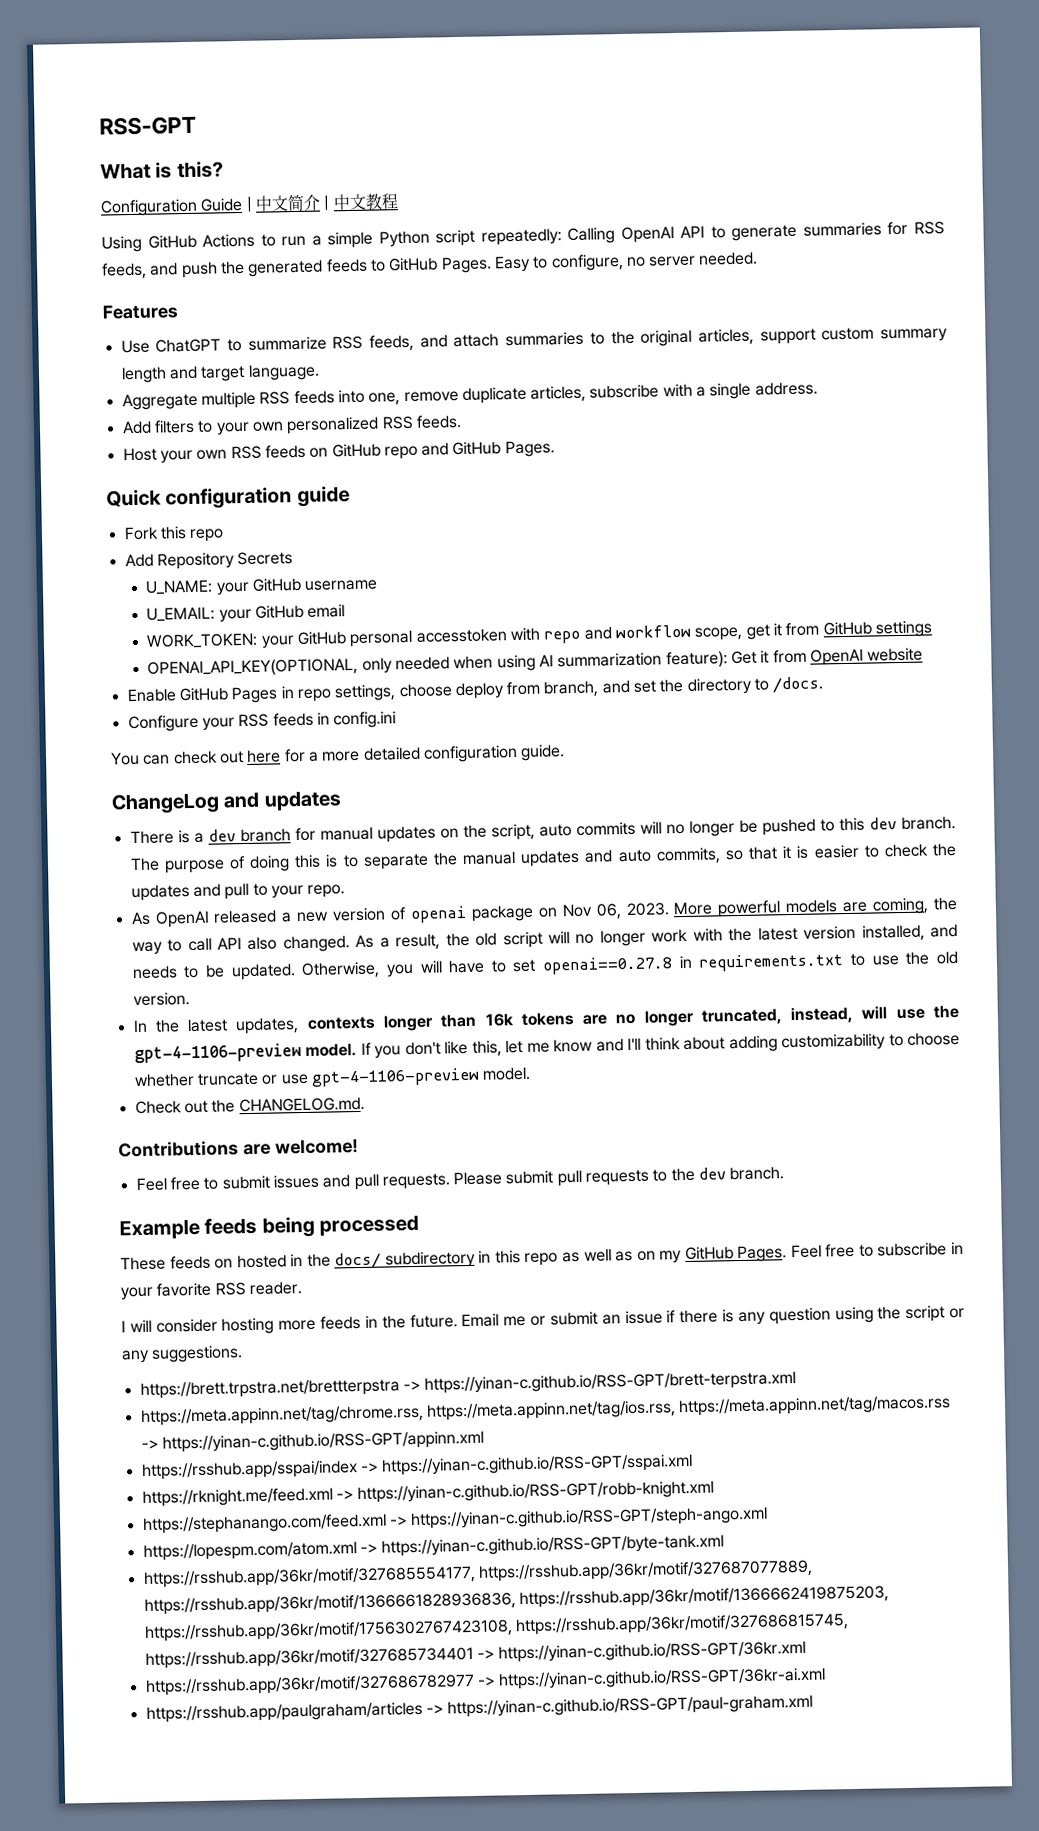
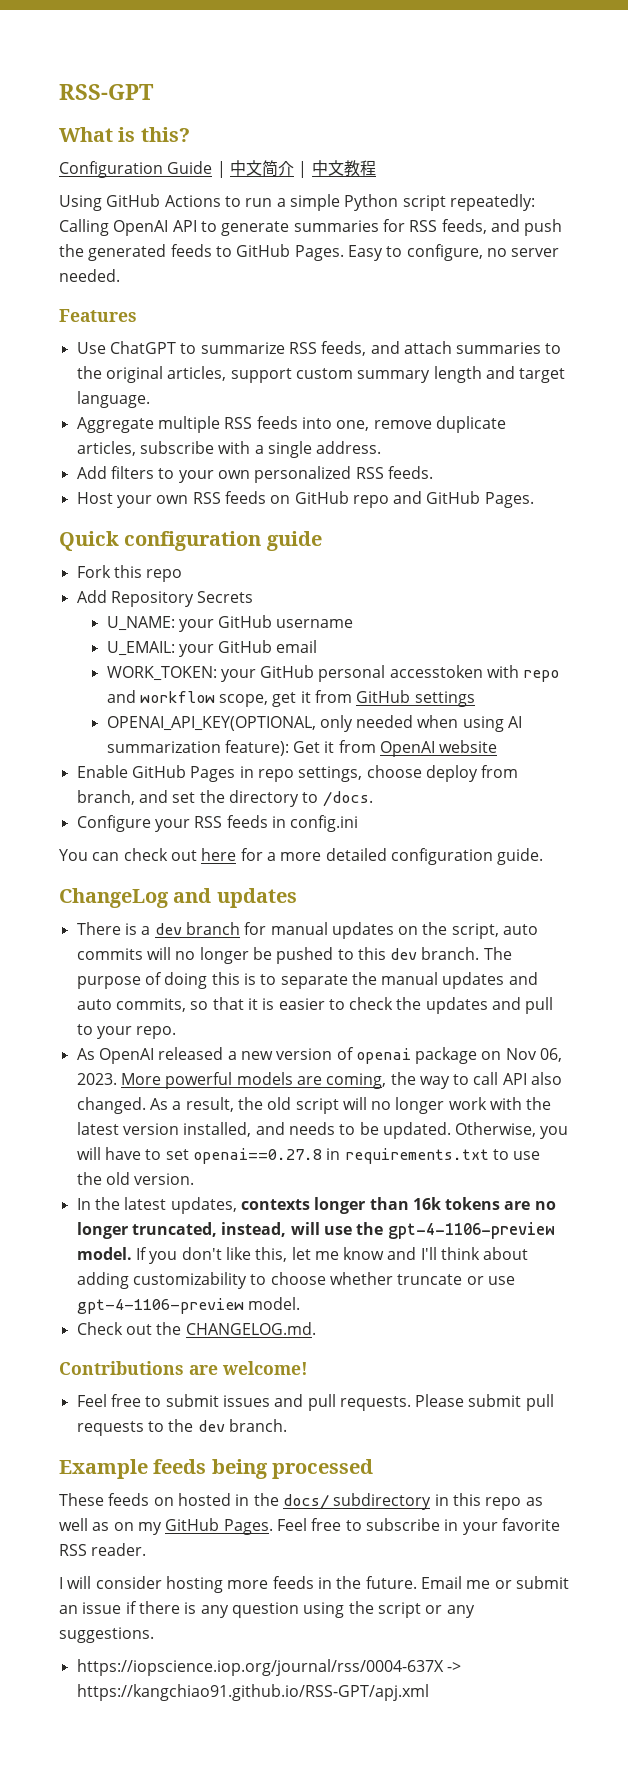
- https://brett.trpstra.net/brettterpstra -> https://yinan-c.github.io/RSS-GPT/brett-terpstra.xml
- https://meta.appinn.net/tag/chrome.rss, https://meta.appinn.net/tag/ios.rss, https://meta.appinn.net/tag/macos.rss -> https://yinan-c.github.io/RSS-GPT/appinn.xml
- https://rsshub.app/sspai/index -> https://yinan-c.github.io/RSS-GPT/sspai.xml
- https://rknight.me/feed.xml -> https://yinan-c.github.io/RSS-GPT/robb-knight.xml
- https://stephanango.com/feed.xml -> https://yinan-c.github.io/RSS-GPT/steph-ango.xml
- https://lopespm.com/atom.xml -> https://yinan-c.github.io/RSS-GPT/byte-tank.xml
- https://rsshub.app/36kr/motif/327685554177, https://rsshub.app/36kr/motif/327687077889, https://rsshub.app/36kr/motif/1366661828936836, https://rsshub.app/36kr/motif/1366662419875203, https://rsshub.app/36kr/motif/1756302767423108, https://rsshub.app/36kr/motif/327686815745, https://rsshub.app/36kr/motif/327685734401 -> https://yinan-c.github.io/RSS-GPT/36kr.xml
- https://rsshub.app/36kr/motif/327686782977 -> https://yinan-c.github.io/RSS-GPT/36kr-ai.xml
- https://rsshub.app/paulgraham/articles -> https://yinan-c.github.io/RSS-GPT/paul-graham.xml
+ https://iopscience.iop.org/journal/rss/0004-637X -> https://kangchiao91.github.io/RSS-GPT/apj.xml

